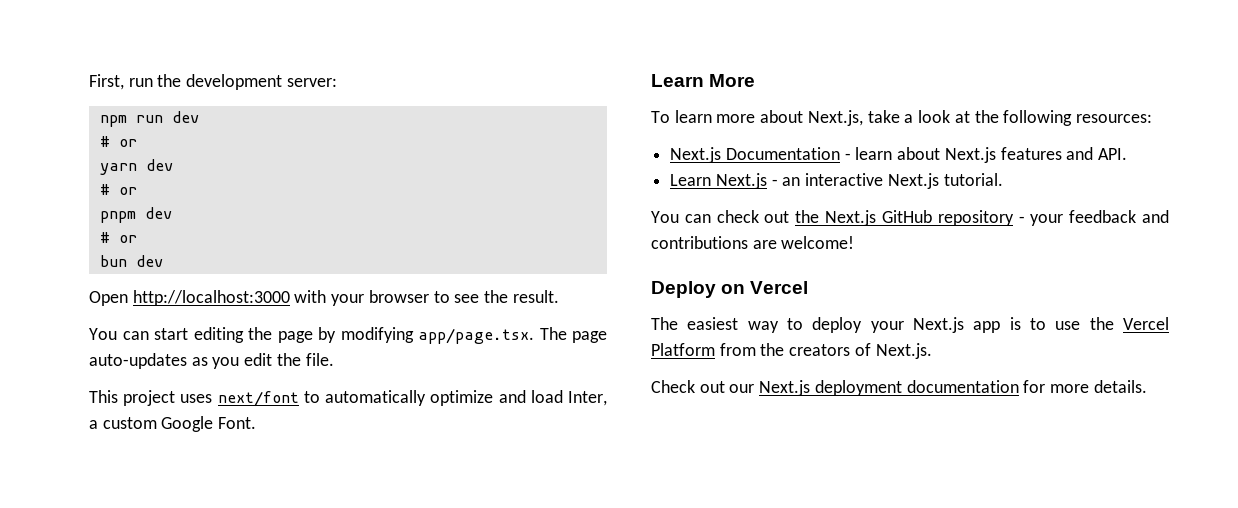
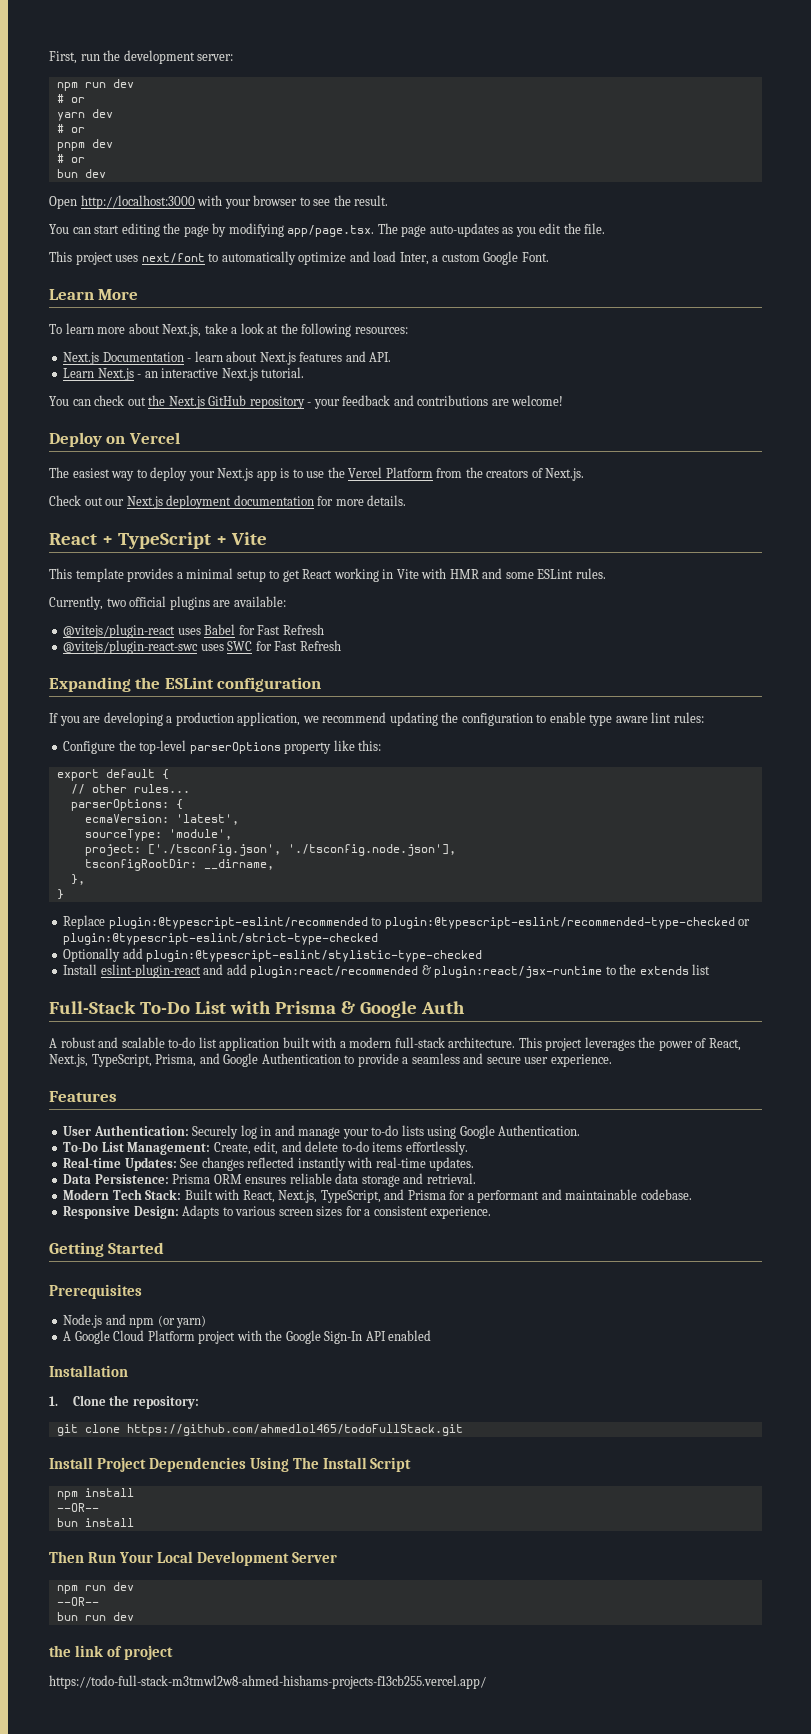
+ React + TypeScript + Vite
+ This template provides a minimal setup to get React working in Vite with HMR and some ESLint rules.
+ Currently, two official plugins are available:
+ @vitejs/plugin-react uses Babel for Fast Refresh
+ @vitejs/plugin-react-swc uses SWC for Fast Refresh
+ Expanding the ESLint configuration
+ If you are developing a production application, we recommend updating the configuration to enable type aware lint rules:
+ Configure the top-level parserOptions property like this:
+ export default {
+ // other rules...
+ parserOptions: {
+ ecmaVersion: 'latest',
+ sourceType: 'module',
+ project: ['./tsconfig.json', './tsconfig.node.json'],
+ tsconfigRootDir: __dirname,
+ },
+ }
+ Replace plugin:@typescript-eslint/recommended to plugin:@typescript-eslint/recommended-type-checked or plugin:@typescript-eslint/strict-type-checked
+ Optionally add plugin:@typescript-eslint/stylistic-type-checked
+ Install eslint-plugin-react and add plugin:react/recommended & plugin:react/jsx-runtime to the extends list
+ Full-Stack To-Do List with Prisma & Google Auth
+ A robust and scalable to-do list application built with a modern full-stack architecture. This project leverages the power of React, Next.js, TypeScript, Prisma, and Google Authentication to provide a seamless and secure user experience.
+ Features
+ User Authentication: Securely log in and manage your to-do lists using Google Authentication.
+ To-Do List Management: Create, edit, and delete to-do items effortlessly.
+ Real-time Updates: See changes reflected instantly with real-time updates.
+ Data Persistence: Prisma ORM ensures reliable data storage and retrieval.
+ Modern Tech Stack: Built with React, Next.js, TypeScript, and Prisma for a performant and maintainable codebase.
+ Responsive Design: Adapts to various screen sizes for a consistent experience.
+ Getting Started
+ Prerequisites
+ Node.js and npm (or yarn)
+ A Google Cloud Platform project with the Google Sign-In API enabled
+ Installation
+ 1. Clone the repository:
+ git clone https://github.com/ahmedlol465/todoFullStack.git
+ Install Project Dependencies Using The Install Script
+ npm install
+ --OR--
+ bun install
+ Then Run Your Local Development Server
+ npm run dev
+ --OR--
+ bun run dev
+ the link of project
+ https://todo-full-stack-m3tmwl2w8-ahmed-hishams-projects-f13cb255.vercel.app/

